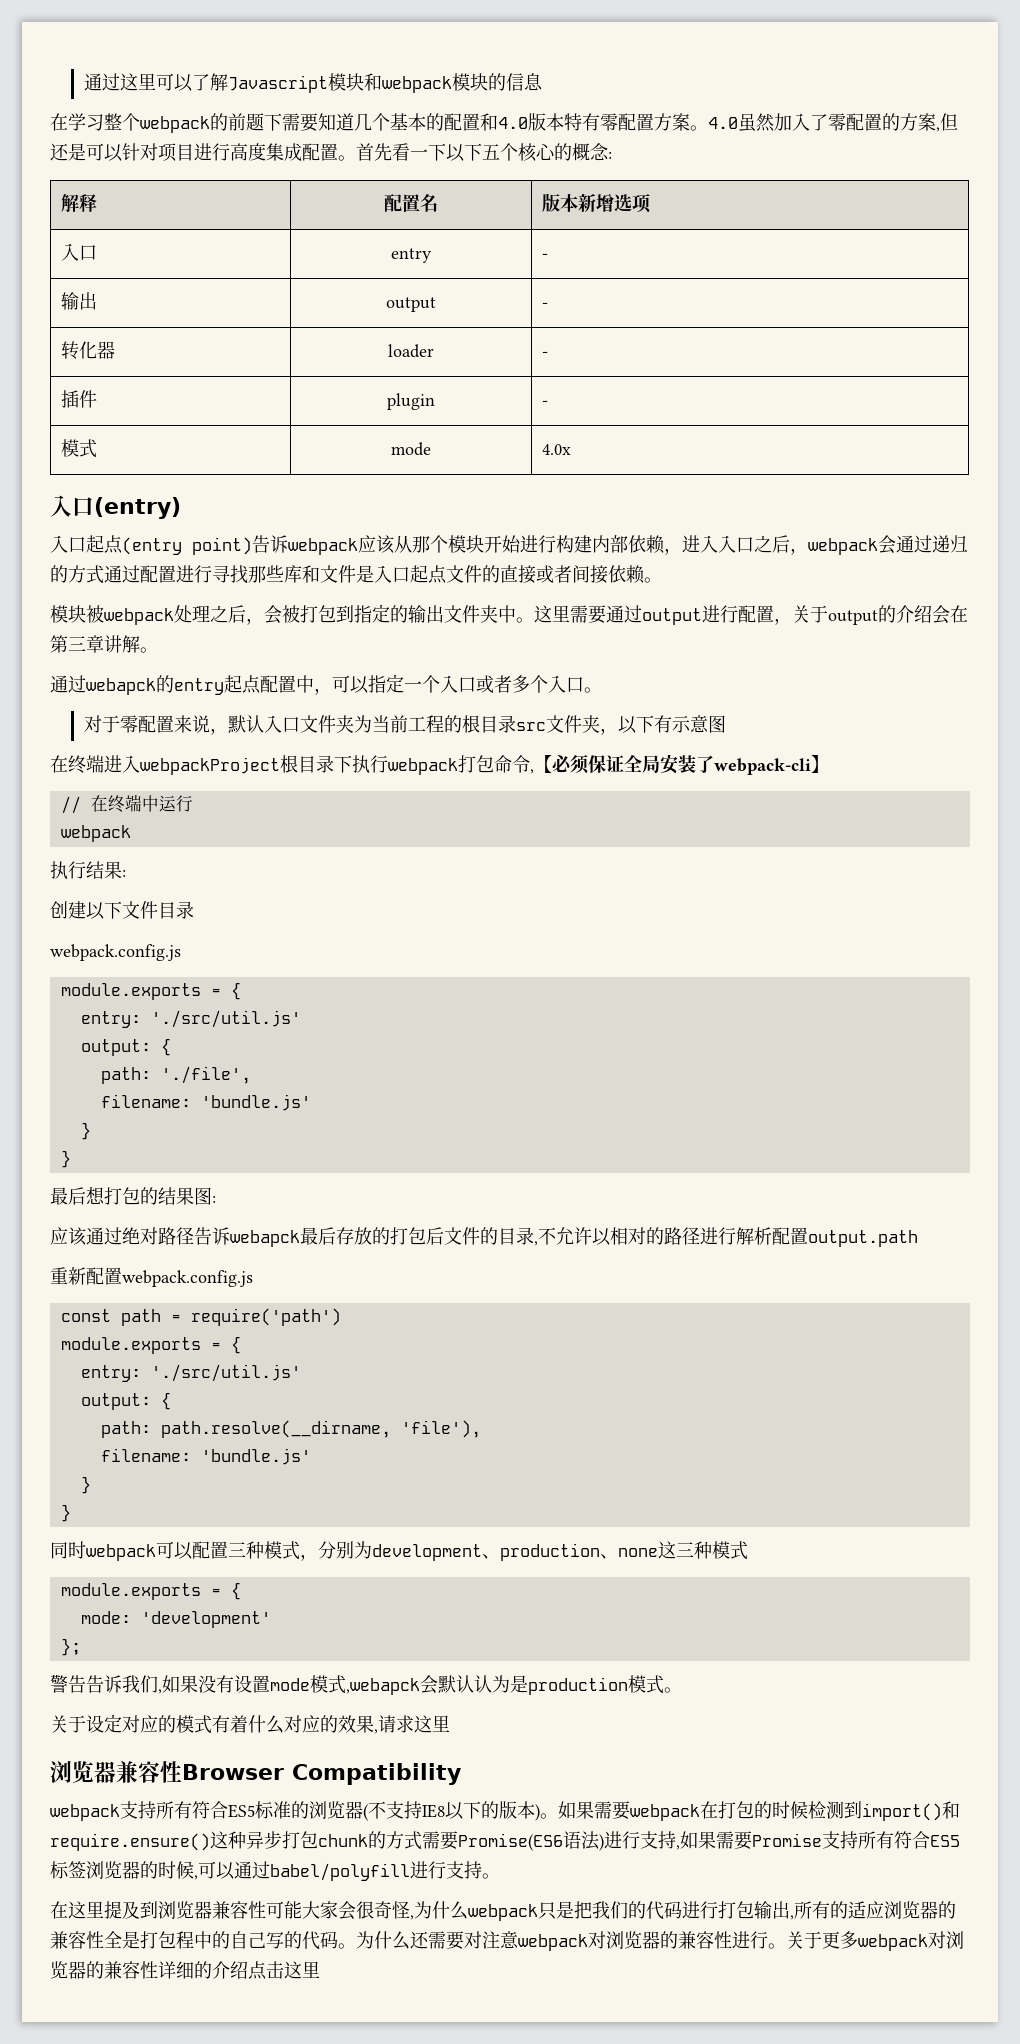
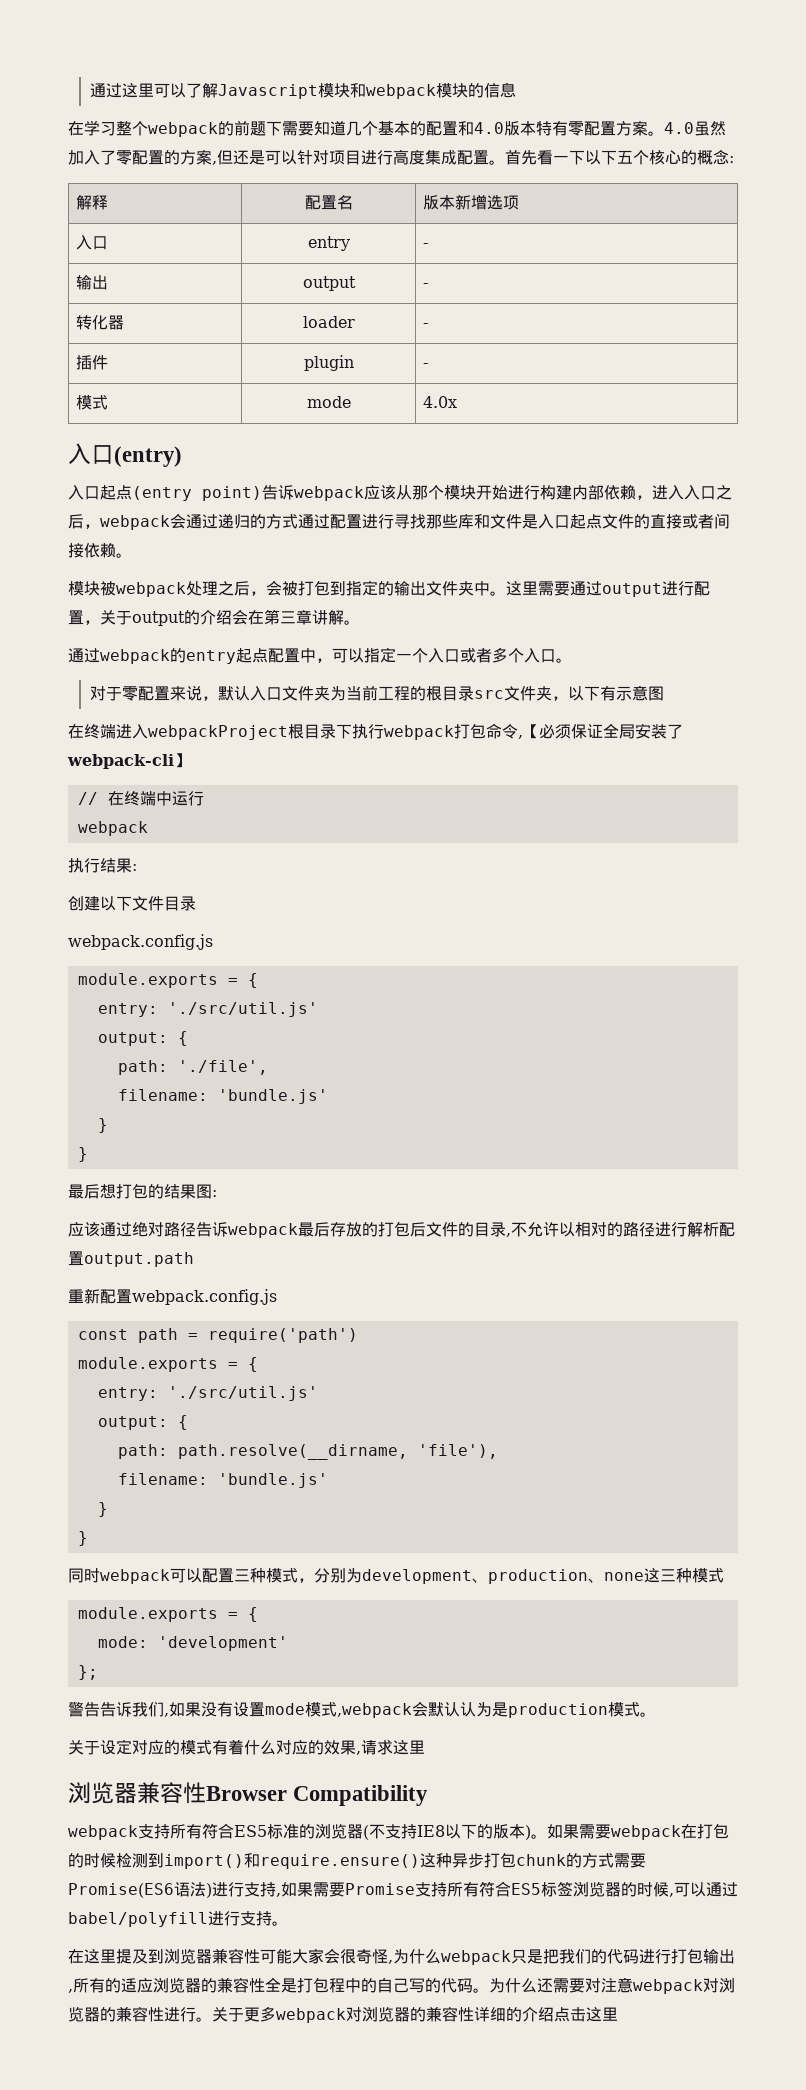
- 通过webapck的entry起点配置中，可以指定一个入口或者多个入口。
+ 通过webpack的entry起点配置中，可以指定一个入口或者多个入口。
- 应该通过绝对路径告诉webapck最后存放的打包后文件的目录,不允许以相对的路径进行解析配置output.path
+ 应该通过绝对路径告诉webpack最后存放的打包后文件的目录,不允许以相对的路径进行解析配置output.path
- 警告告诉我们,如果没有设置mode模式,webapck会默认认为是production模式。
+ 警告告诉我们,如果没有设置mode模式,webpack会默认认为是production模式。

